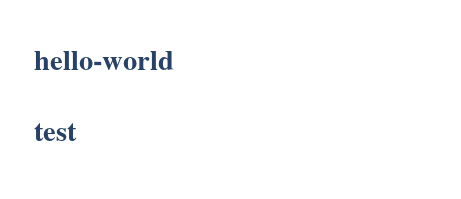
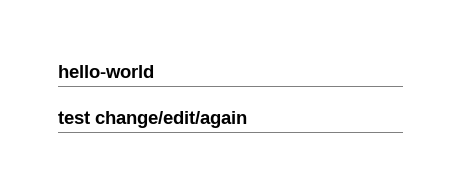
- test
+ test change/edit/again

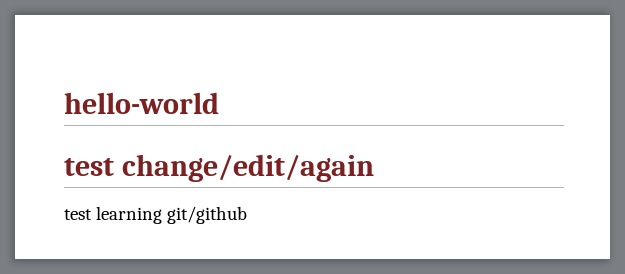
+ test learning git/github

